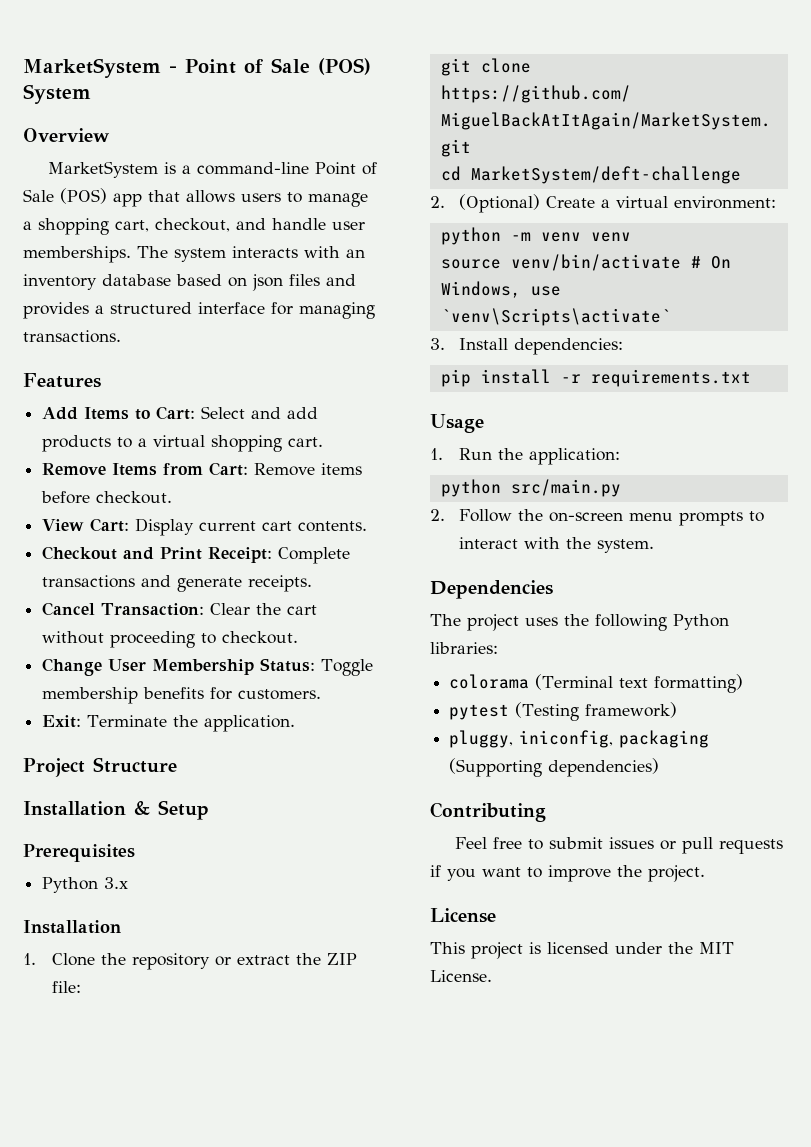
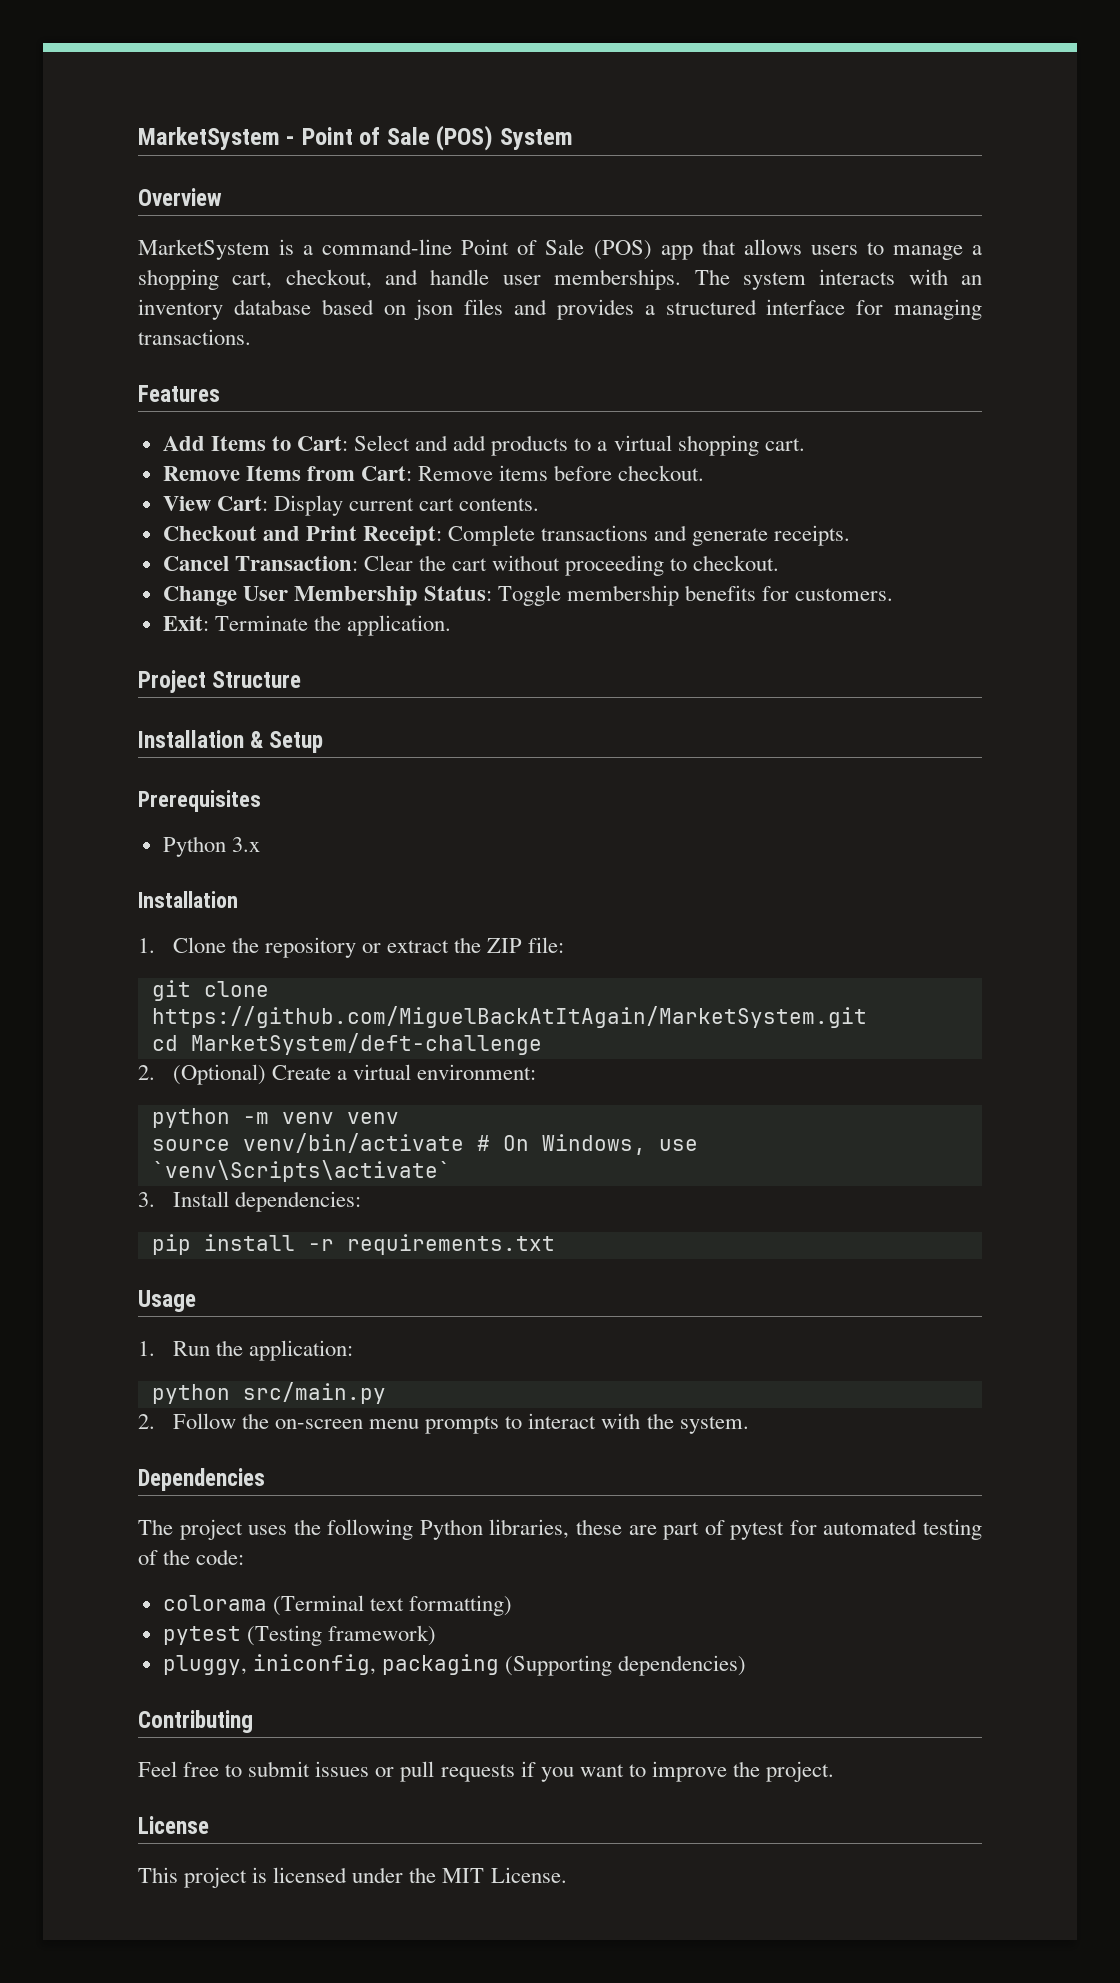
- The project uses the following Python libraries:
+ The project uses the following Python libraries, these are part of pytest for automated testing of the code:

